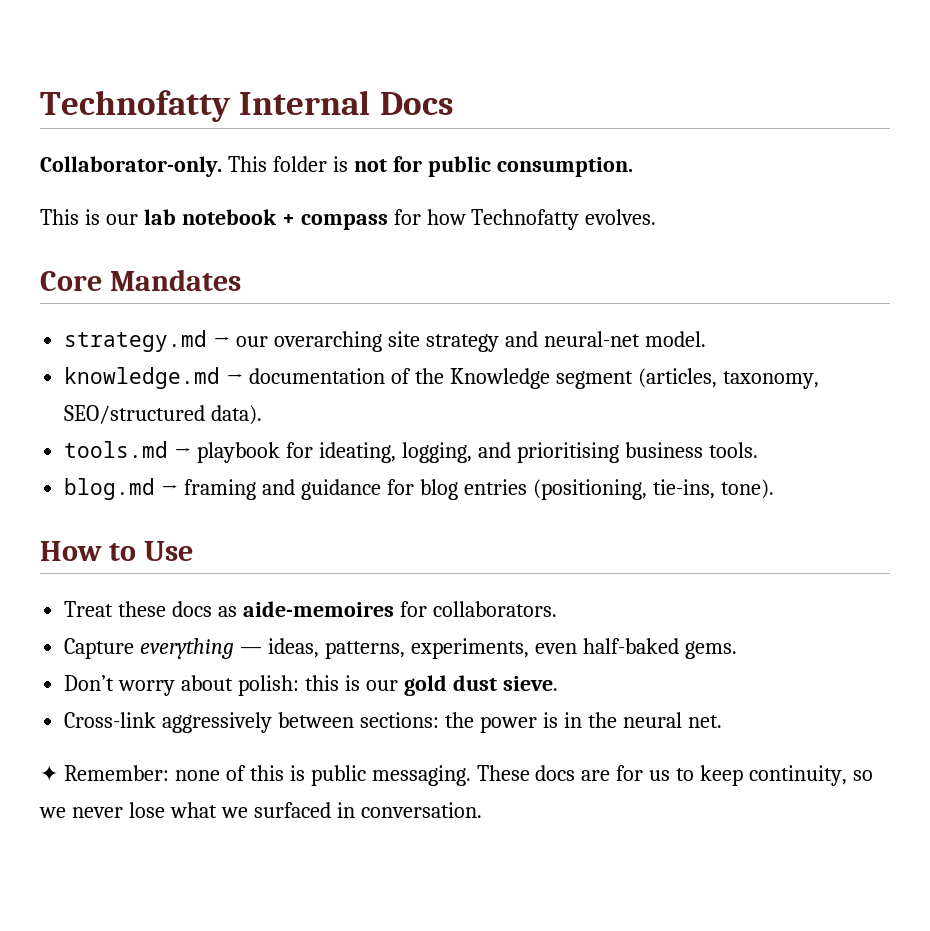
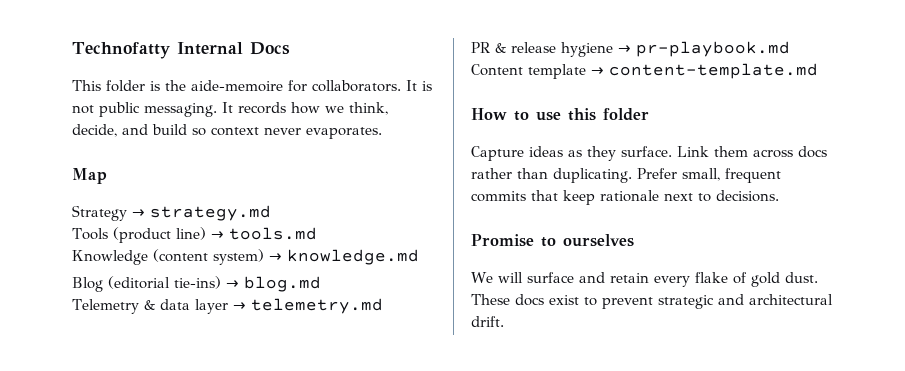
- Collaborator-only. This folder is not for public consumption.
- This is our lab notebook + compass for how Technofatty evolves.
- Core Mandates
- strategy.md → our overarching site strategy and neural-net model.
- knowledge.md → documentation of the Knowledge segment (articles, taxonomy, SEO/structured data).
- tools.md → playbook for ideating, logging, and prioritising business tools.
- blog.md → framing and guidance for blog entries (positioning, tie-ins, tone).
- How to Use
- Treat these docs as aide-memoires for collaborators.
- Capture everything — ideas, patterns, experiments, even half-baked gems.
- Don’t worry about polish: this is our gold dust sieve.
- Cross-link aggressively between sections: the power is in the neural net.
- ✦ Remember: none of this is public messaging. These docs are for us to keep continuity, so we never lose what we surfaced in conversation.
+ This folder is the aide-memoire for collaborators. It is not public messaging. It records how we think, decide, and build so context never evaporates.
+ Map
+ Strategy → strategy.md
+ Tools (product line) → tools.md
+ Knowledge (content system) → knowledge.md
+ Blog (editorial tie-ins) → blog.md
+ Telemetry & data layer → telemetry.md
+ PR & release hygiene → pr-playbook.md Content template → content-template.md
+ How to use this folder
+ Capture ideas as they surface. Link them across docs rather than duplicating. Prefer small, frequent commits that keep rationale next to decisions.
+ Promise to ourselves
+ We will surface and retain every flake of gold dust. These docs exist to prevent strategic and architectural drift.

